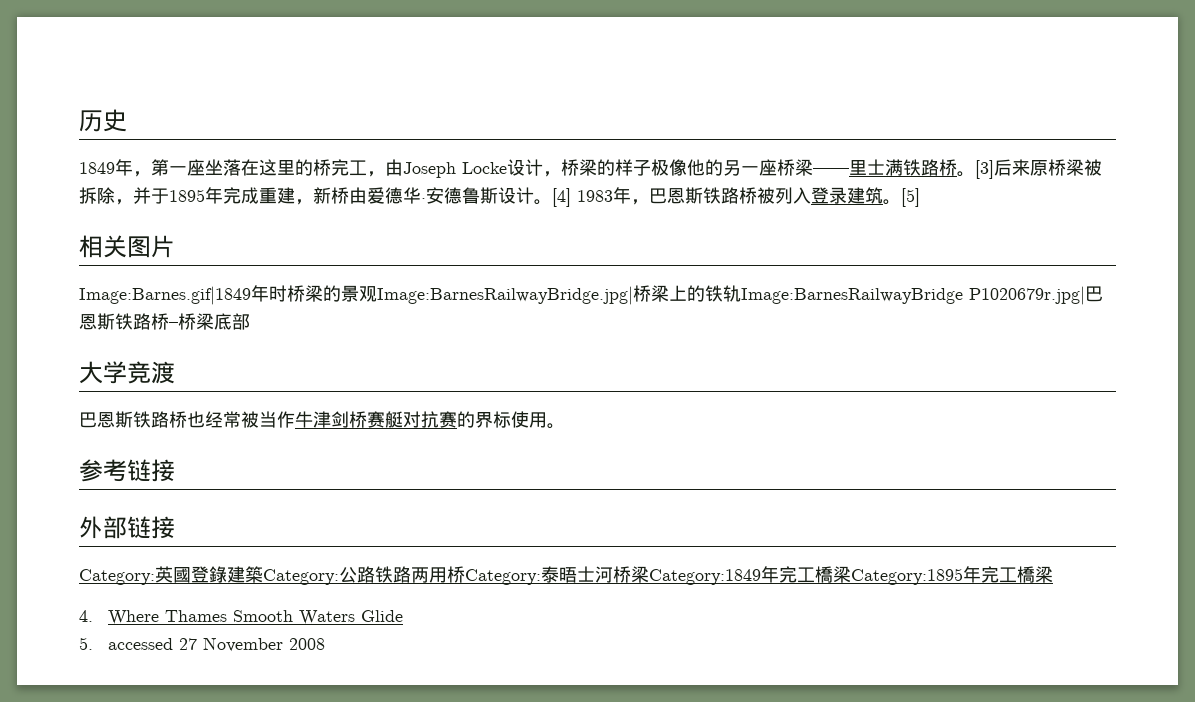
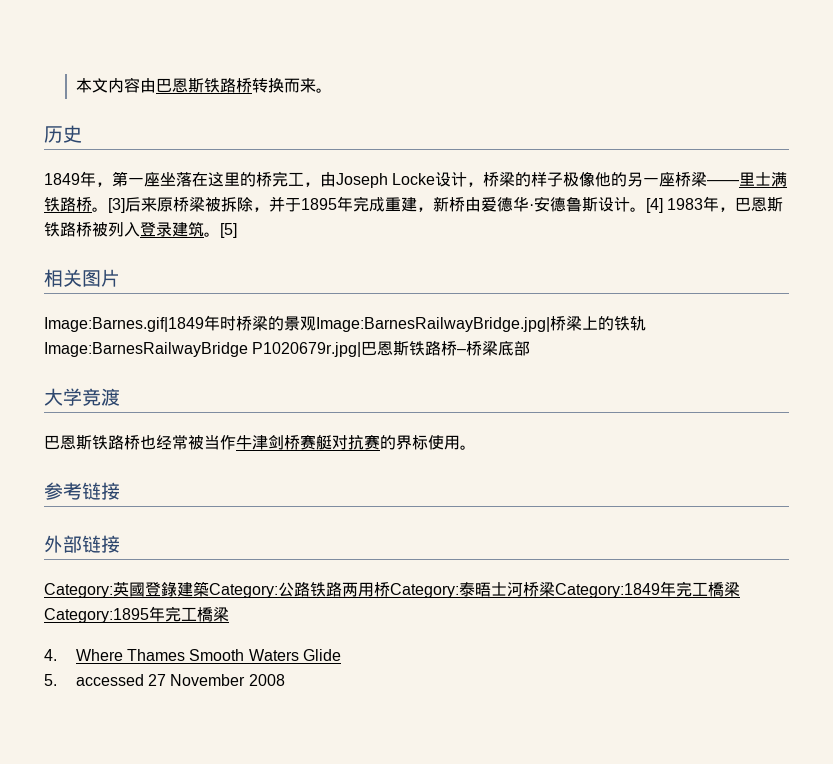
+ 本文内容由巴恩斯铁路桥转换而来。

